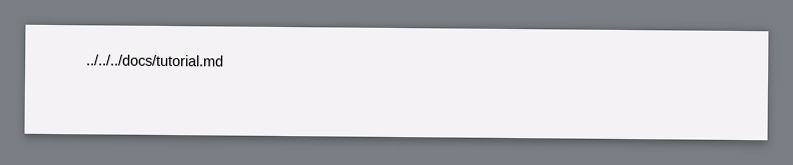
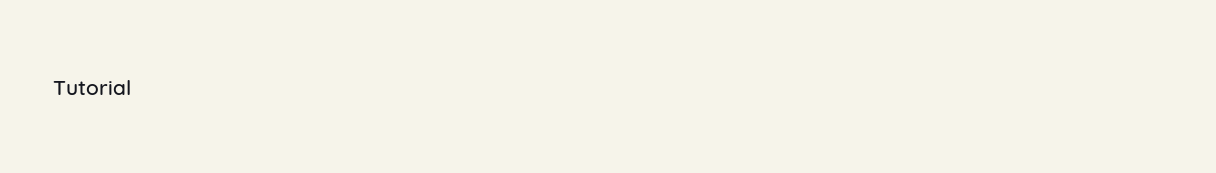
- ../../../docs/tutorial.md
+ Tutorial

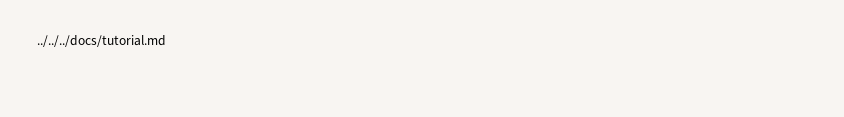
- Tutorial
+ ../../../docs/tutorial.md

